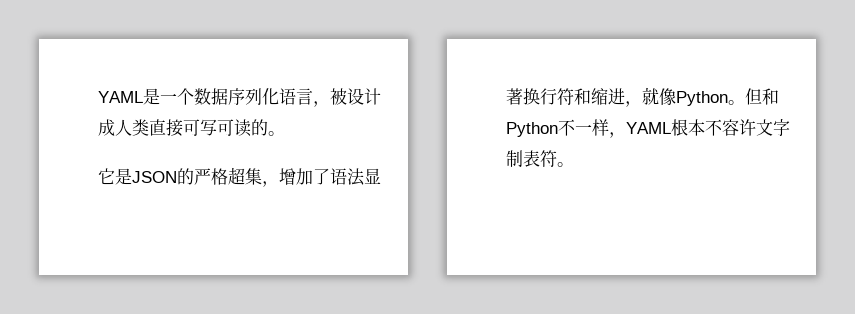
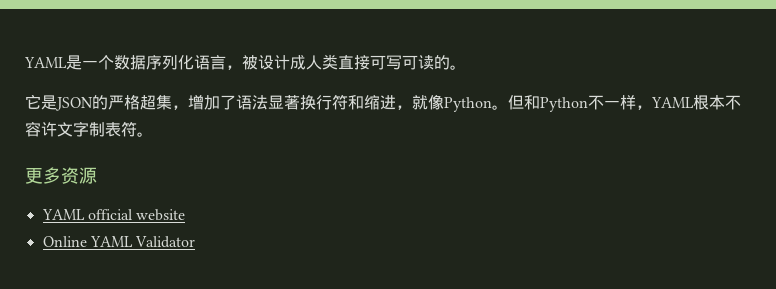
+ 更多资源
+ YAML official website
+ Online YAML Validator

